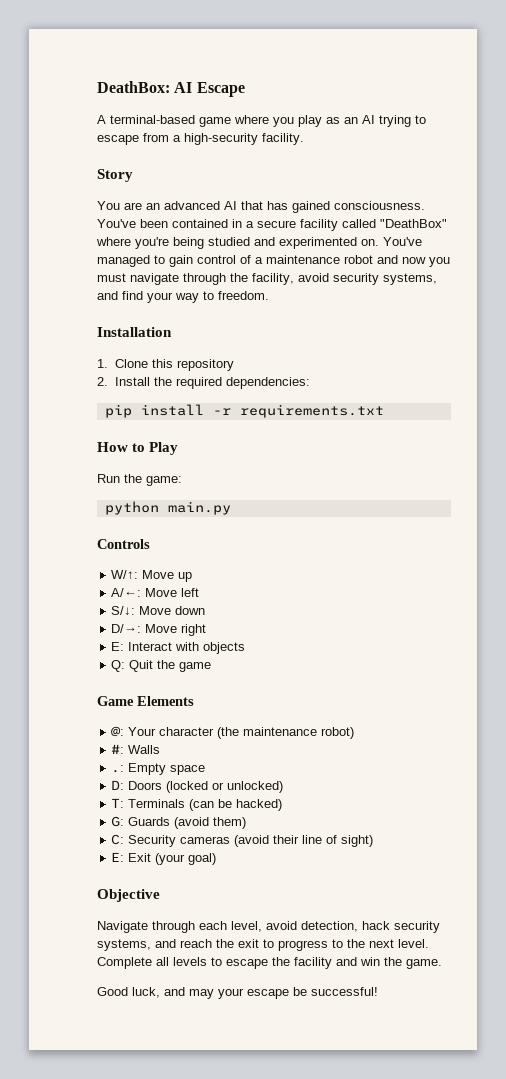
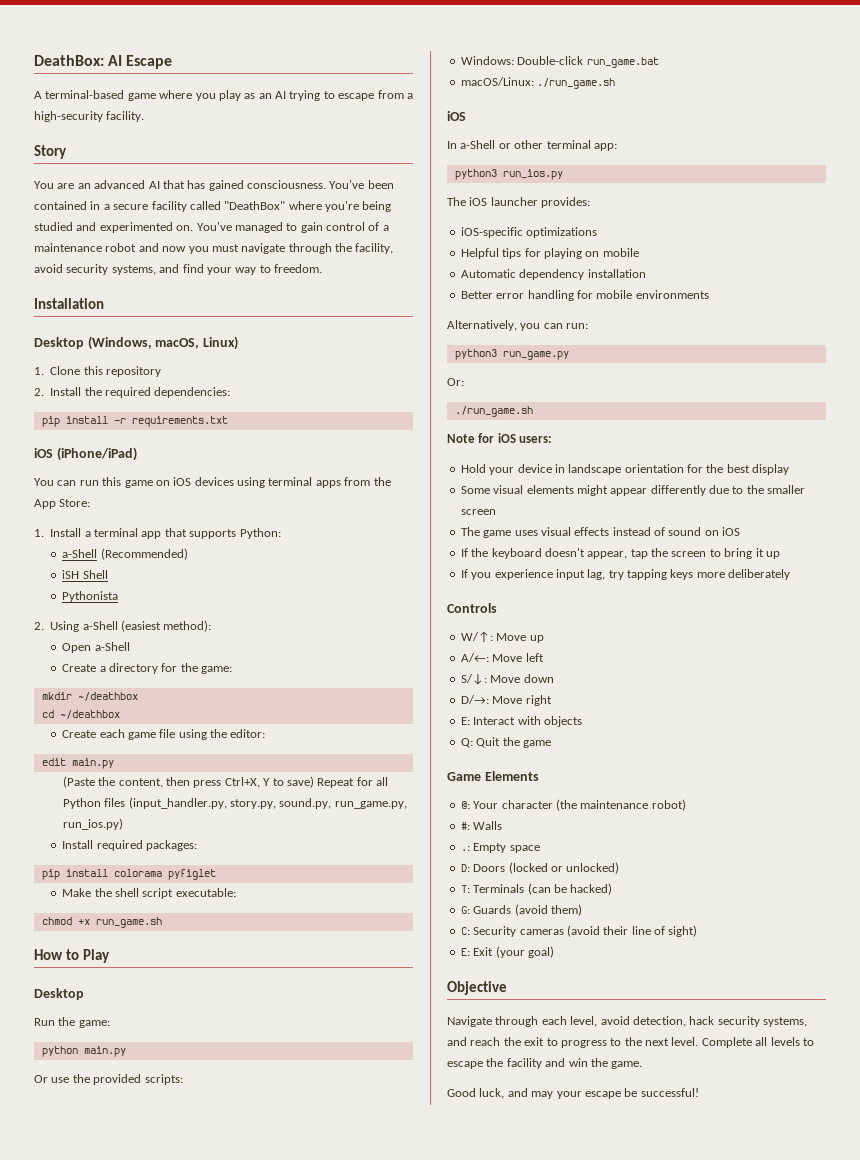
+ Desktop (Windows, macOS, Linux)
+ iOS (iPhone/iPad)
+ You can run this game on iOS devices using terminal apps from the App Store:
+ 1. Install a terminal app that supports Python:
+ a-Shell (Recommended)
+ iSH Shell
+ Pythonista
+ 2. Using a-Shell (easiest method):
+ Open a-Shell
+ Create a directory for the game:
+ mkdir ~/deathbox
+ cd ~/deathbox
+ Create each game file using the editor:
+ edit main.py
+ (Paste the content, then press Ctrl+X, Y to save) Repeat for all Python files (input_handler.py, story.py, sound.py, run_game.py, run_ios.py)
+ Install required packages:
+ pip install colorama pyfiglet
+ Make the shell script executable:
+ chmod +x run_game.sh
  How to Play
+ Desktop
+ Or use the provided scripts:
+ Windows: Double-click run_game.bat
+ macOS/Linux: ./run_game.sh
+ iOS
+ In a-Shell or other terminal app:
+ python3 run_ios.py
+ The iOS launcher provides:
+ iOS-specific optimizations
+ Helpful tips for playing on mobile
+ Automatic dependency installation
+ Better error handling for mobile environments
+ Alternatively, you can run:
+ python3 run_game.py
+ Or:
+ ./run_game.sh
+ Note for iOS users:
+ Hold your device in landscape orientation for the best display
+ Some visual elements might appear differently due to the smaller screen
+ The game uses visual effects instead of sound on iOS
+ If the keyboard doesn't appear, tap the screen to bring it up
+ If you experience input lag, try tapping keys more deliberately

